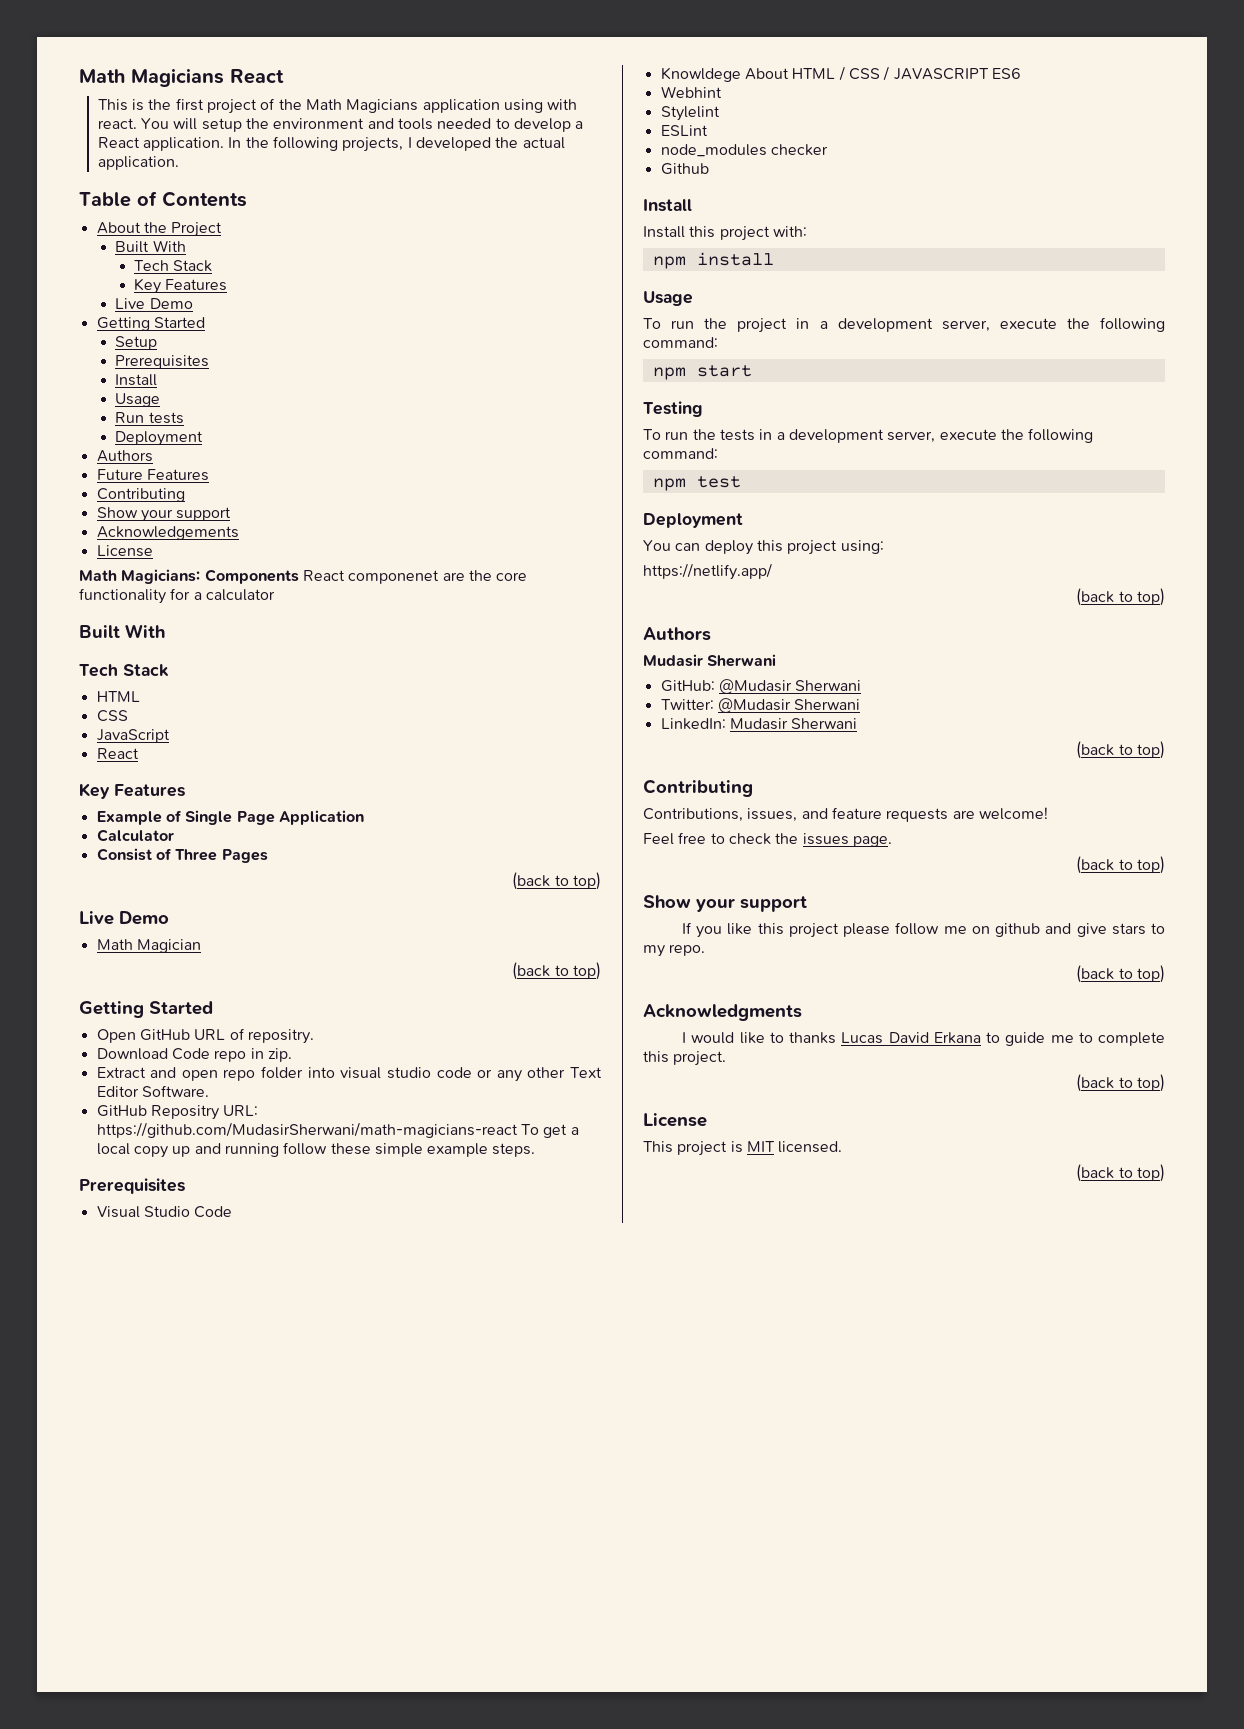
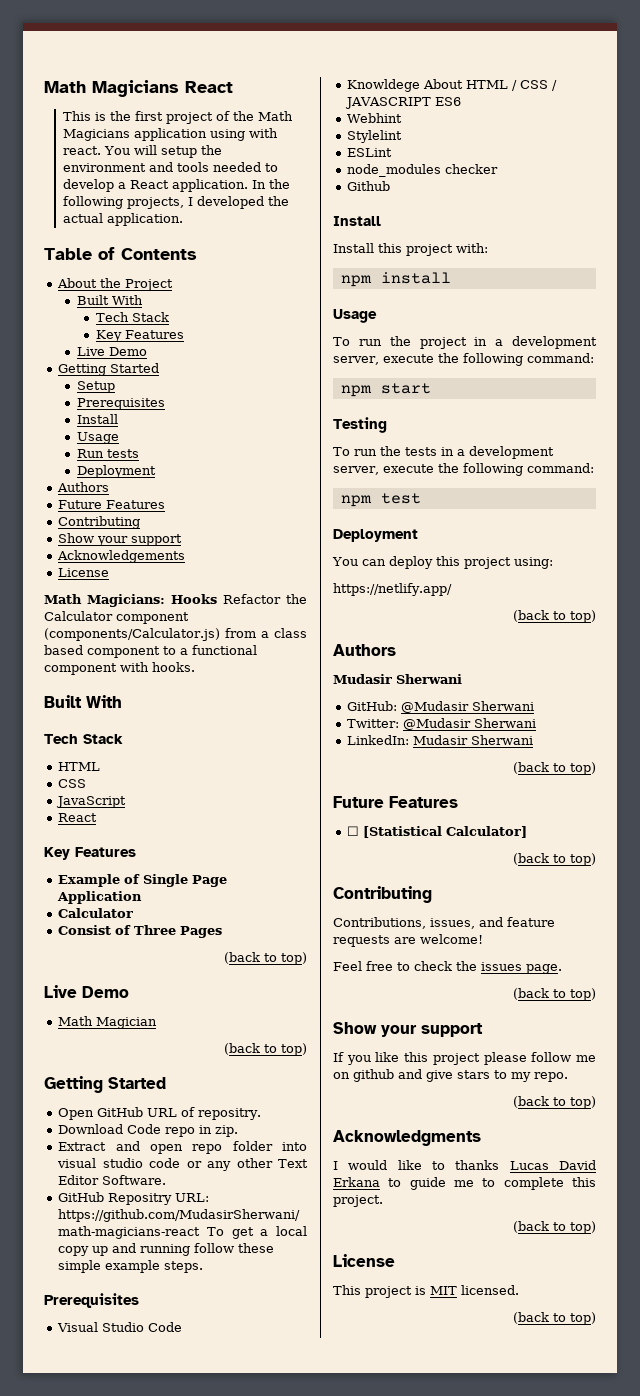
- Math Magicians: Components React componenet are the core functionality for a calculator
+ Math Magicians: Hooks Refactor the Calculator component (components/Calculator.js) from a class based component to a functional component with hooks.
  LinkedIn: Mudasir Sherwani
+ (back to top)
+ Future Features
+ ☐ [Statistical Calculator]

